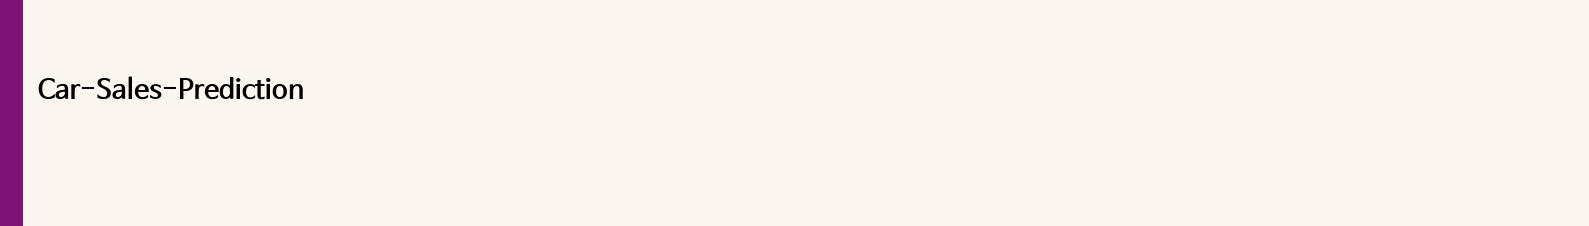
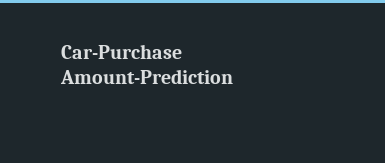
- Car-Sales-Prediction
+ Car-Purchase Amount-Prediction

